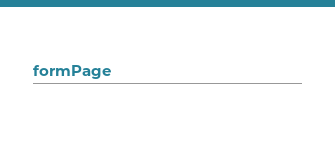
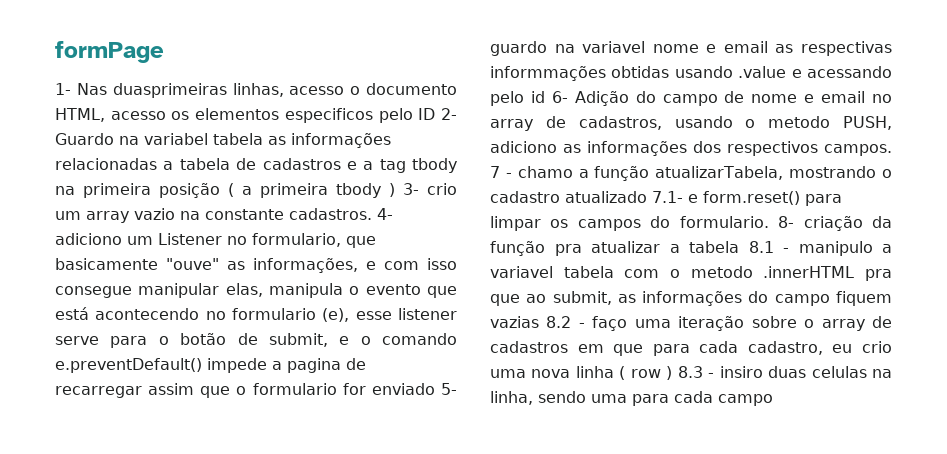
+ 1- Nas duasprimeiras linhas, acesso o documento HTML, acesso os elementos especificos pelo ID 2- Guardo na variabel tabela as informações relacionadas a tabela de cadastros e a tag tbody na primeira posição ( a primeira tbody ) 3- crio um array vazio na constante cadastros. 4- adiciono um Listener no formulario, que basicamente "ouve" as informações, e com isso consegue manipular elas, manipula o evento que está acontecendo no formulario (e), esse listener serve para o botão de submit, e o comando e.preventDefault() impede a pagina de recarregar assim que o formulario for enviado 5- guardo na variavel nome e email as respectivas informmações obtidas usando .value e acessando pelo id 6- Adição do campo de nome e email no array de cadastros, usando o metodo PUSH, adiciono as informações dos respectivos campos. 7 - chamo a função atualizarTabela, mostrando o cadastro atualizado 7.1- e form.reset() para limpar os campos do formulario. 8- criação da função pra atualizar a tabela 8.1 - manipulo a variavel tabela com o metodo .innerHTML pra que ao submit, as informações do campo fiquem vazias 8.2 - faço uma iteração sobre o array de cadastros em que para cada cadastro, eu crio uma nova linha ( row ) 8.3 - insiro duas celulas na linha, sendo uma para cada campo

